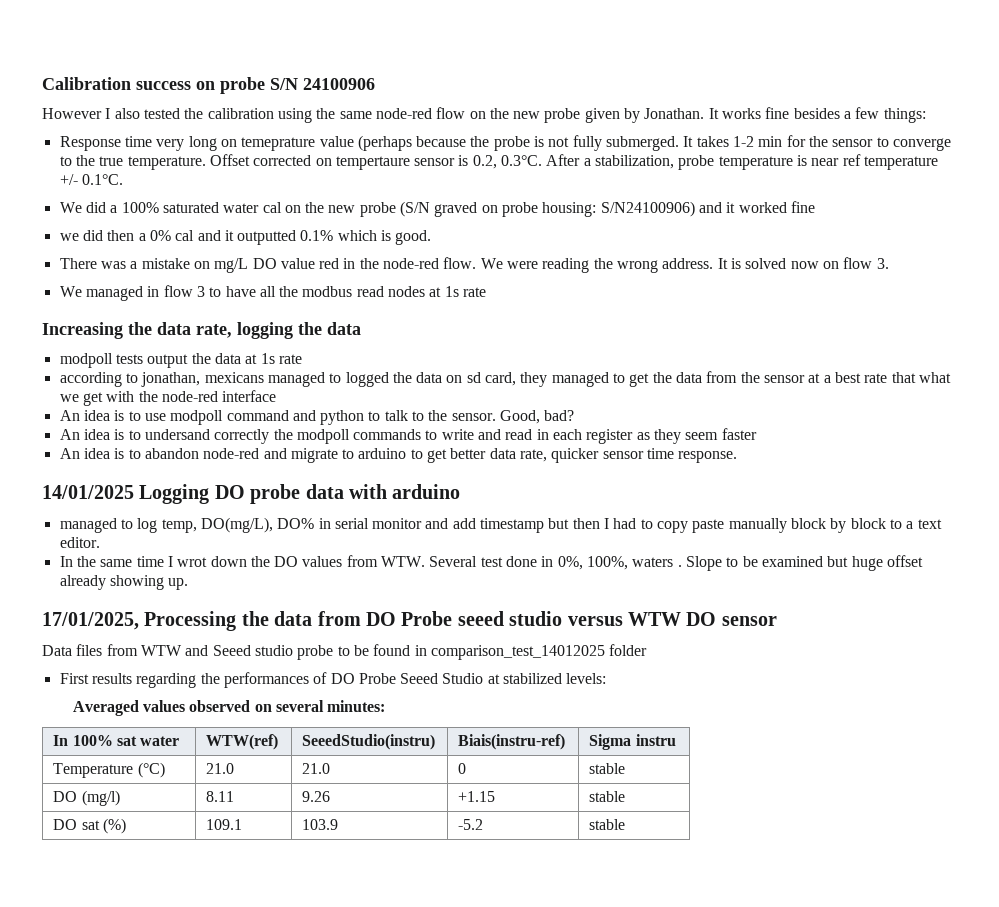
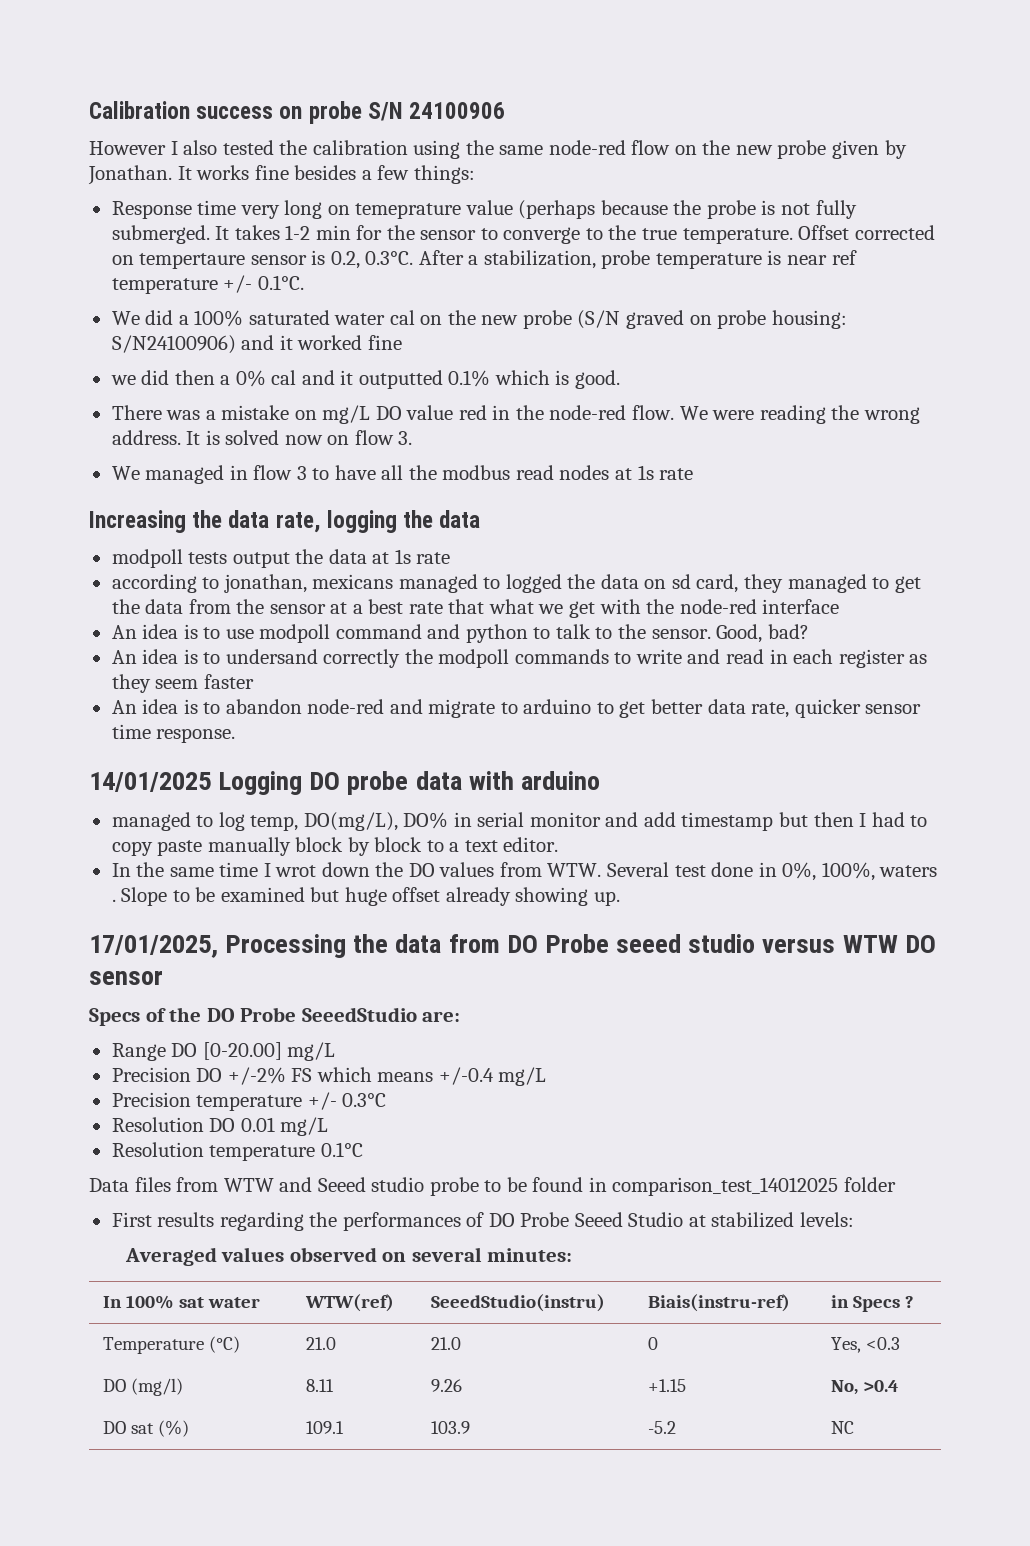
+ Specs of the DO Probe SeeedStudio are:
+ Range DO [0-20.00] mg/L
+ Precision DO +/-2% FS which means +/-0.4 mg/L
+ Precision temperature +/- 0.3°C
+ Resolution DO 0.01 mg/L
+ Resolution temperature 0.1°C
- In 100% sat water | WTW(ref) | SeeedStudio(instru) | Biais(instru-ref) | Sigma instru
+ In 100% sat water | WTW(ref) | SeeedStudio(instru) | Biais(instru-ref) | in Specs ?
- Temperature (°C) | 21.0 | 21.0 | 0 | stable
+ Temperature (°C) | 21.0 | 21.0 | 0 | Yes, <0.3
- DO (mg/l) | 8.11 | 9.26 | +1.15 | stable
+ DO (mg/l) | 8.11 | 9.26 | +1.15 | No, >0.4
- DO sat (%) | 109.1 | 103.9 | -5.2 | stable
+ DO sat (%) | 109.1 | 103.9 | -5.2 | NC

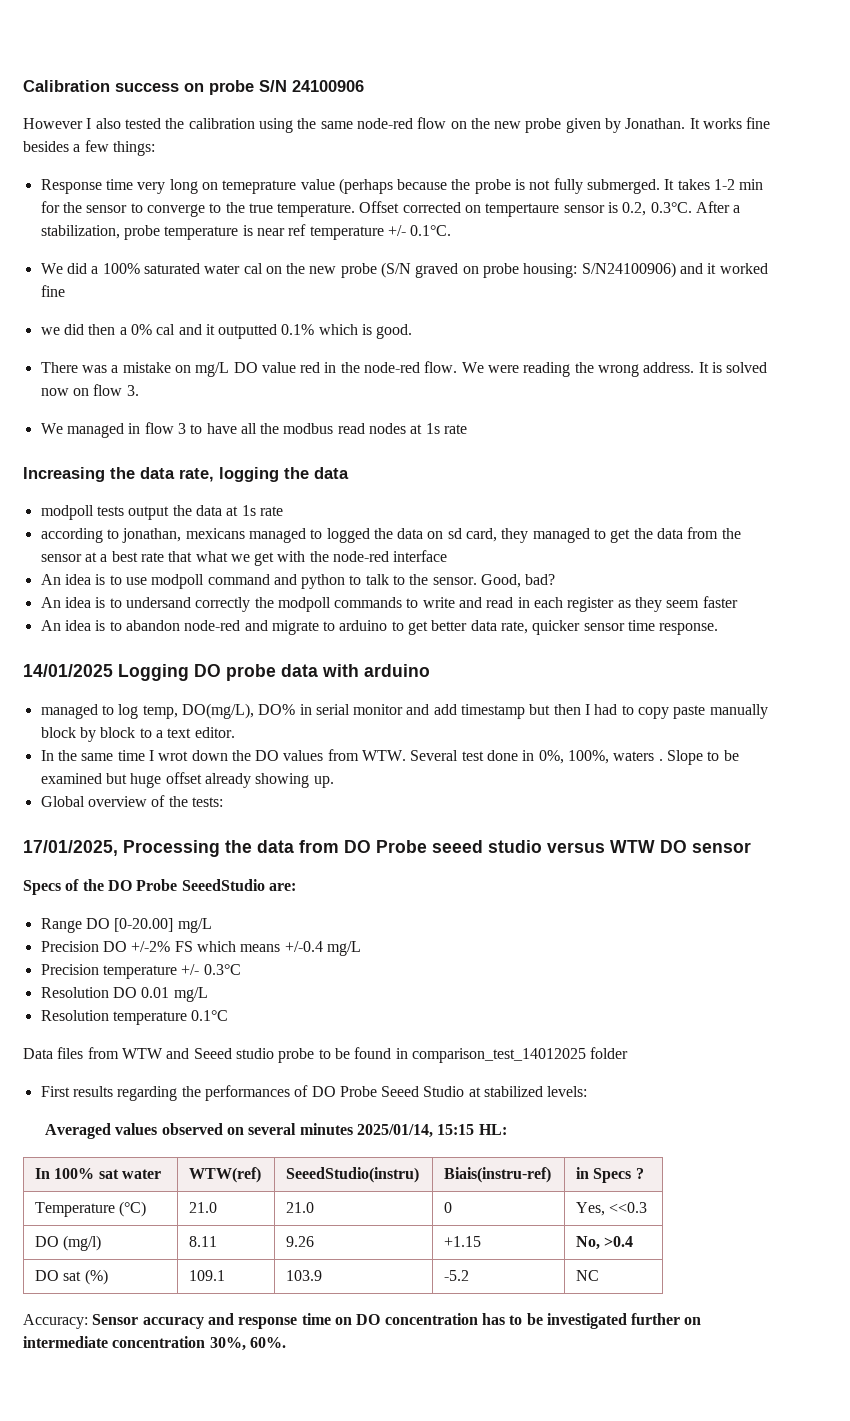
+ Global overview of the tests:
- Averaged values observed on several minutes:
+ Averaged values observed on several minutes 2025/01/14, 15:15 HL:
- Temperature (°C) | 21.0 | 21.0 | 0 | Yes, <0.3
+ Temperature (°C) | 21.0 | 21.0 | 0 | Yes, <<0.3
+ Accuracy: Sensor accuracy and response time on DO concentration has to be investigated further on intermediate concentration 30%, 60%.

